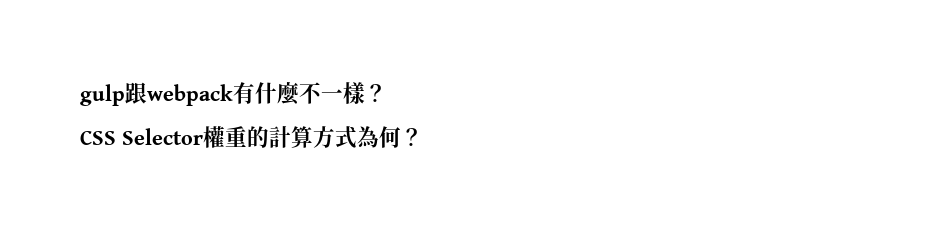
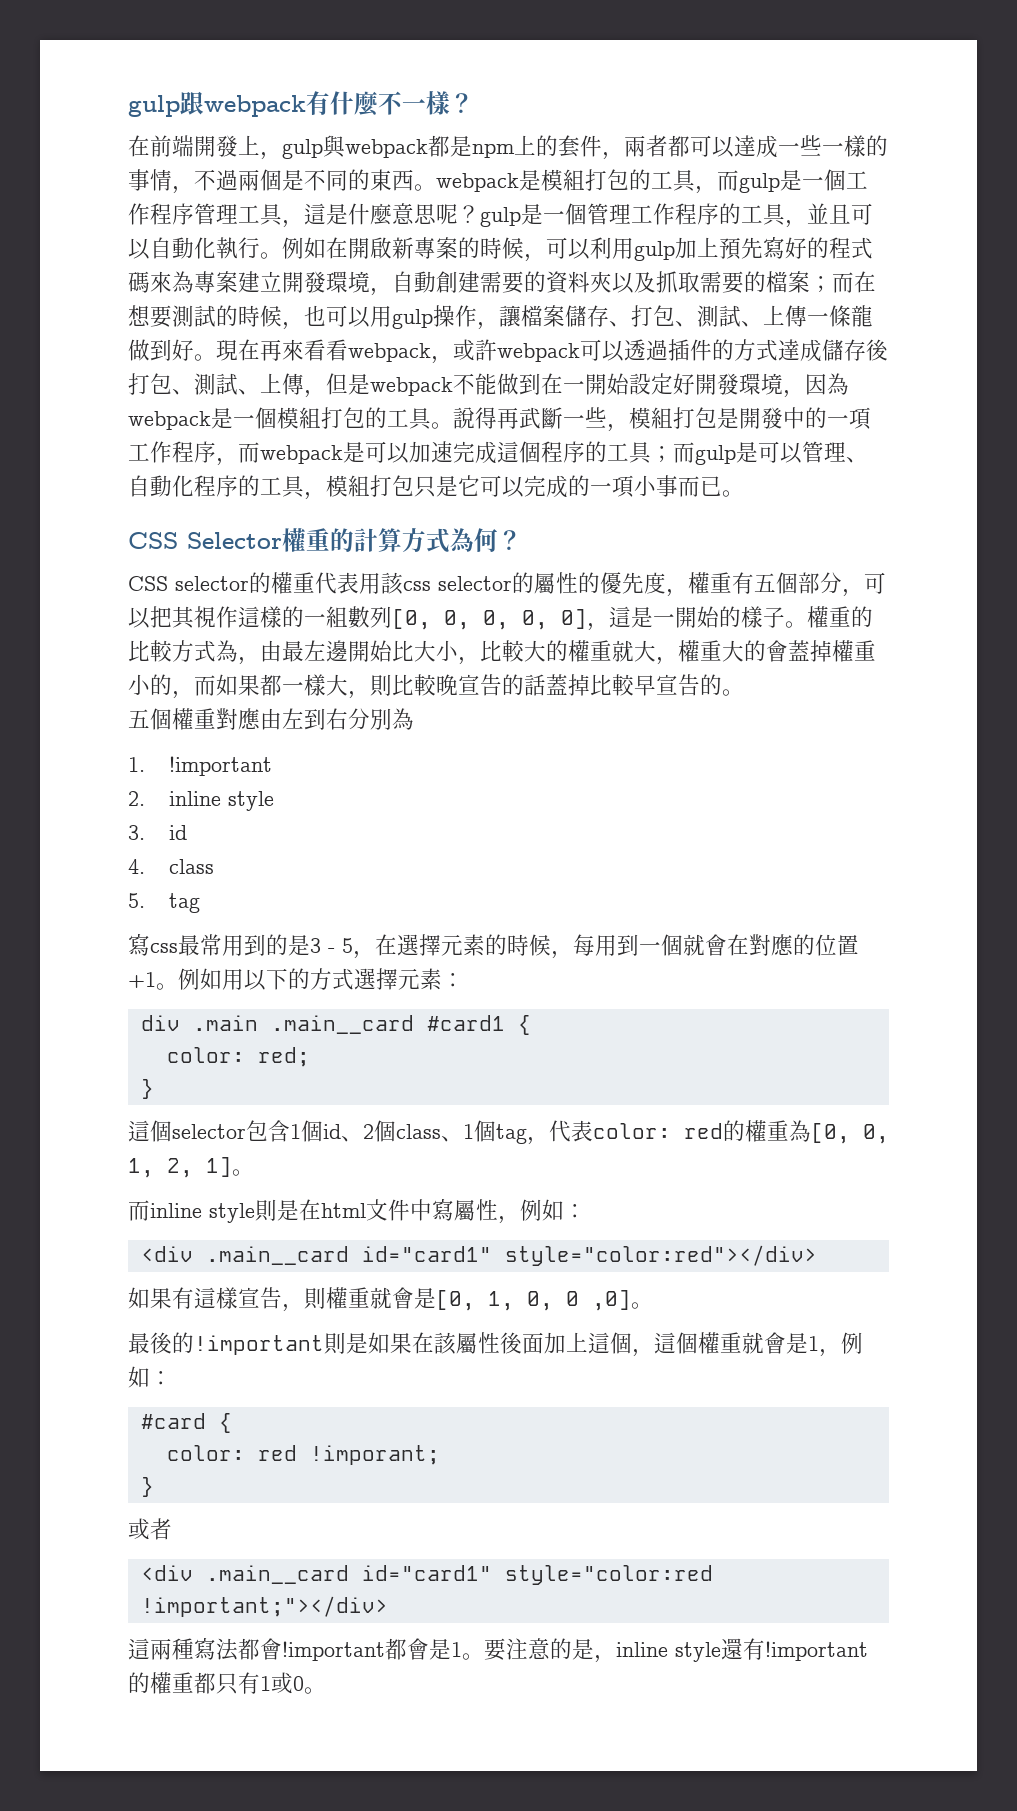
+ 在前端開發上，gulp與webpack都是npm上的套件，兩者都可以達成一些一樣的事情，不過兩個是不同的東西。webpack是模組打包的工具，而gulp是一個工作程序管理工具，這是什麼意思呢？gulp是一個管理工作程序的工具，並且可以自動化執行。例如在開啟新專案的時候，可以利用gulp加上預先寫好的程式碼來為專案建立開發環境，自動創建需要的資料夾以及抓取需要的檔案；而在想要測試的時候，也可以用gulp操作，讓檔案儲存、打包、測試、上傳一條龍做到好。現在再來看看webpack，或許webpack可以透過插件的方式達成儲存後打包、測試、上傳，但是webpack不能做到在一開始設定好開發環境，因為webpack是一個模組打包的工具。說得再武斷一些，模組打包是開發中的一項工作程序，而webpack是可以加速完成這個程序的工具；而gulp是可以管理、自動化程序的工具，模組打包只是它可以完成的一項小事而已。
+ CSS selector的權重代表用該css selector的屬性的優先度，權重有五個部分，可以把其視作這樣的一組數列[0, 0, 0, 0, 0]，這是一開始的樣子。權重的比較方式為，由最左邊開始比大小，比較大的權重就大，權重大的會蓋掉權重小的，而如果都一樣大，則比較晚宣告的話蓋掉比較早宣告的。
+ 五個權重對應由左到右分別為
+ 1. !important
+ 2. inline style
+ 3. id
+ 4. class
+ 5. tag
+ 寫css最常用到的是3 - 5，在選擇元素的時候，每用到一個就會在對應的位置+1。例如用以下的方式選擇元素：
+ div .main .main__card #card1 {
+ color: red;
+ }
+ 這個selector包含1個id、2個class、1個tag，代表color: red的權重為[0, 0, 1, 2, 1]。
+ 而inline style則是在html文件中寫屬性，例如：
+ <div .main__card id="card1" style="color:red"></div>
+ 如果有這樣宣告，則權重就會是[0, 1, 0, 0 ,0]。
+ 最後的!important則是如果在該屬性後面加上這個，這個權重就會是1，例如：
+ #card {
+ color: red !imporant;
+ }
+ 或者
+ <div .main__card id="card1" style="color:red !important;"></div>
+ 這兩種寫法都會!important都會是1。要注意的是，inline style還有!important的權重都只有1或0。

